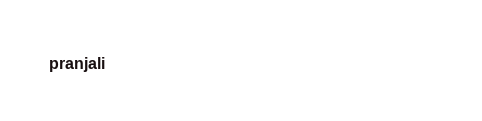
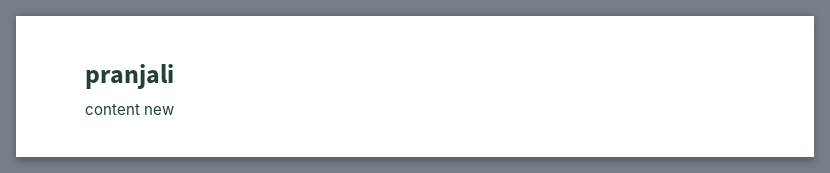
+ content new

